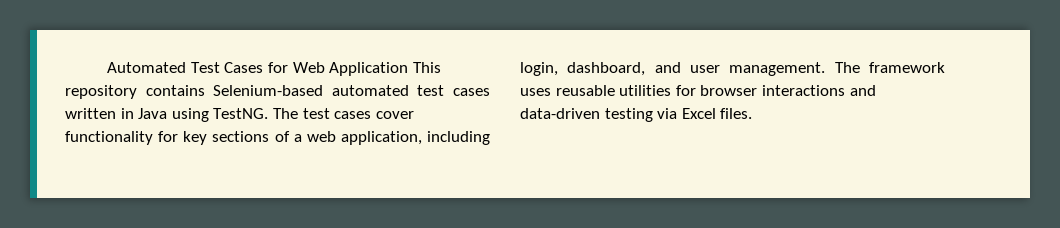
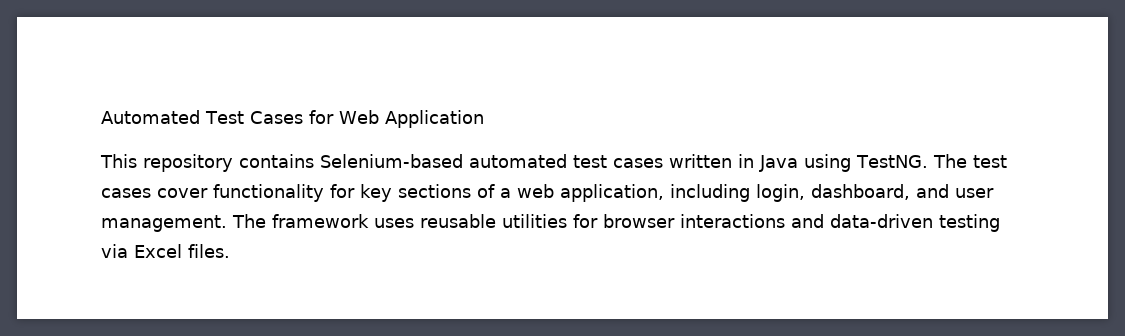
- Automated Test Cases for Web Application This repository contains Selenium-based automated test cases written in Java using TestNG.
+ Automated Test Cases for Web Application
+ This repository contains Selenium-based automated test cases written in Java using TestNG.

